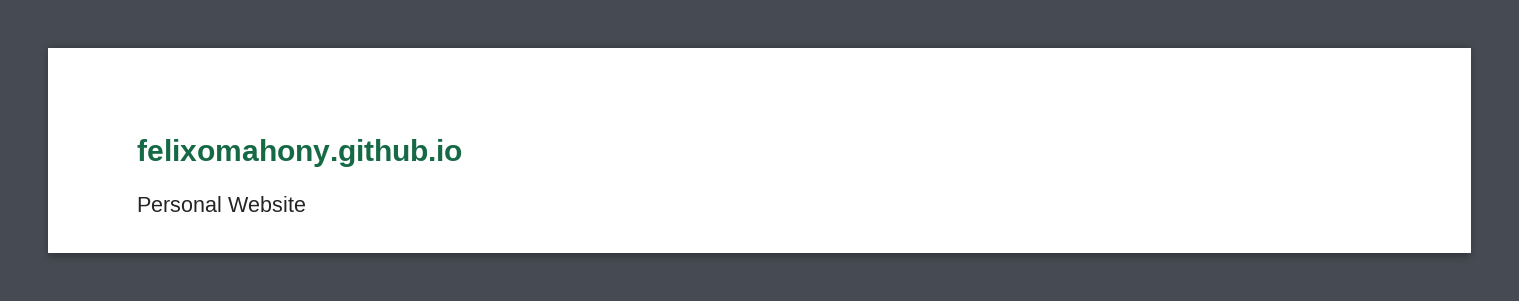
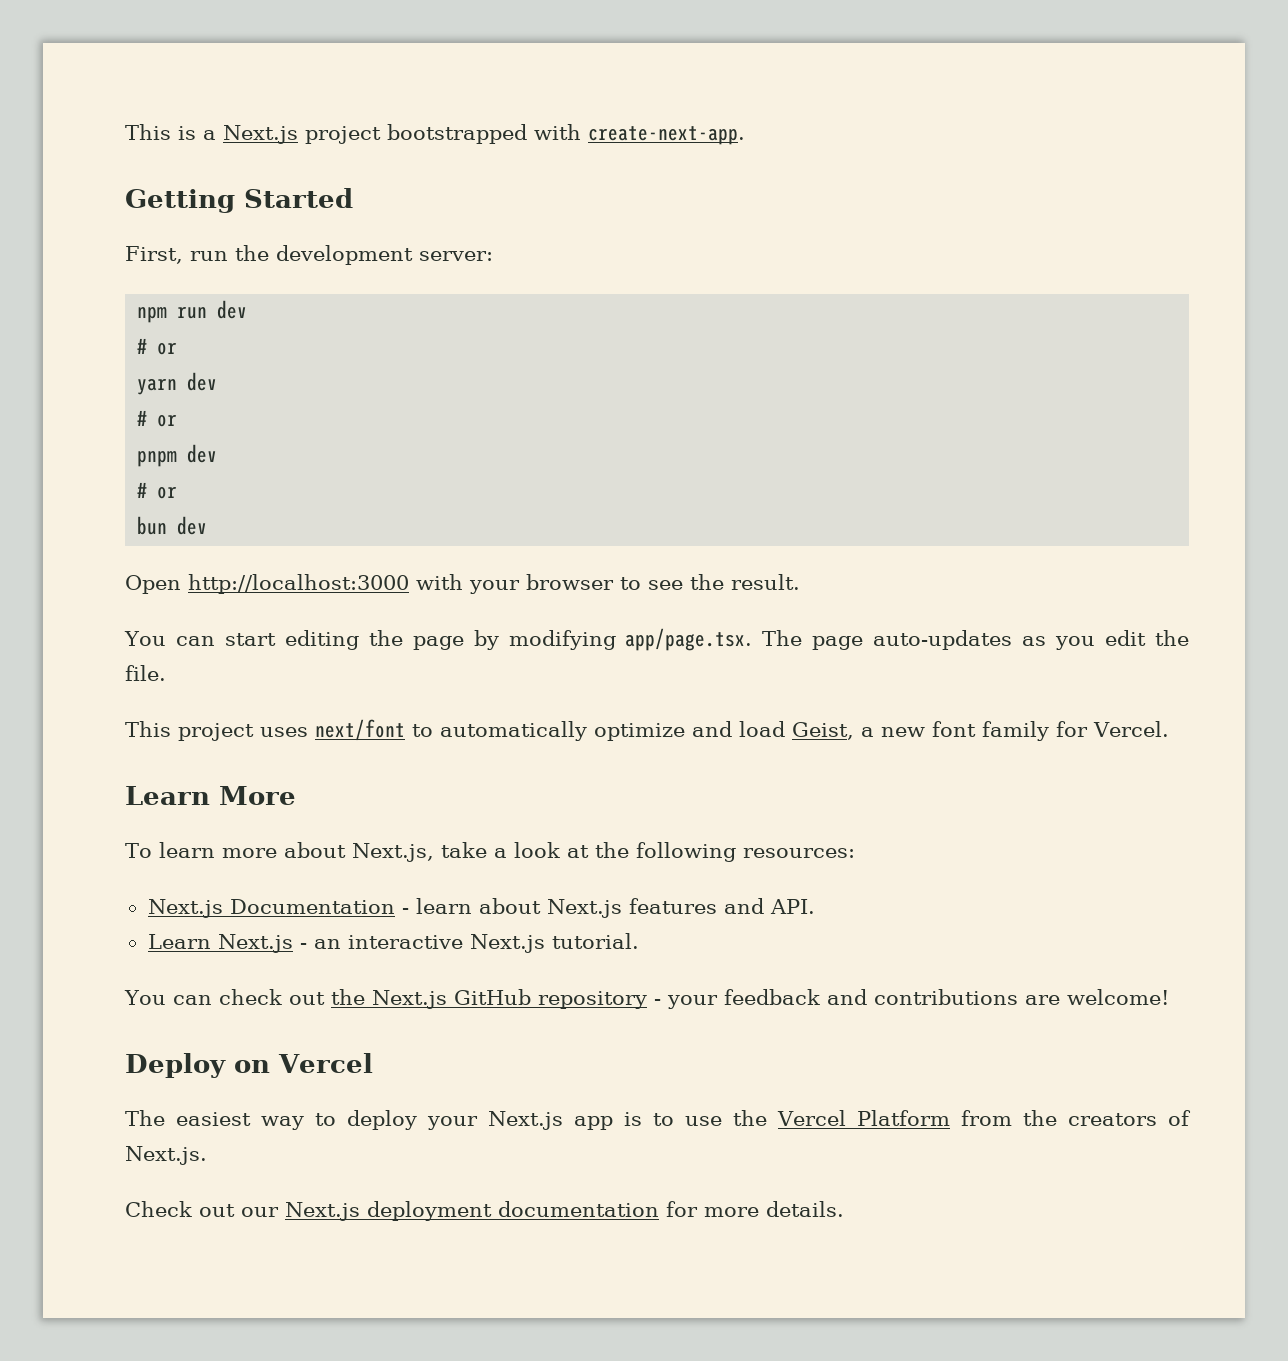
- felixomahony.github.io
- Personal Website
+ This is a Next.js project bootstrapped with create-next-app.
+ Getting Started
+ First, run the development server:
+ npm run dev
+ # or
+ yarn dev
+ # or
+ pnpm dev
+ # or
+ bun dev
+ Open http://localhost:3000 with your browser to see the result.
+ You can start editing the page by modifying app/page.tsx. The page auto-updates as you edit the file.
+ This project uses next/font to automatically optimize and load Geist, a new font family for Vercel.
+ Learn More
+ To learn more about Next.js, take a look at the following resources:
+ Next.js Documentation - learn about Next.js features and API.
+ Learn Next.js - an interactive Next.js tutorial.
+ You can check out the Next.js GitHub repository - your feedback and contributions are welcome!
+ Deploy on Vercel
+ The easiest way to deploy your Next.js app is to use the Vercel Platform from the creators of Next.js.
+ Check out our Next.js deployment documentation for more details.

